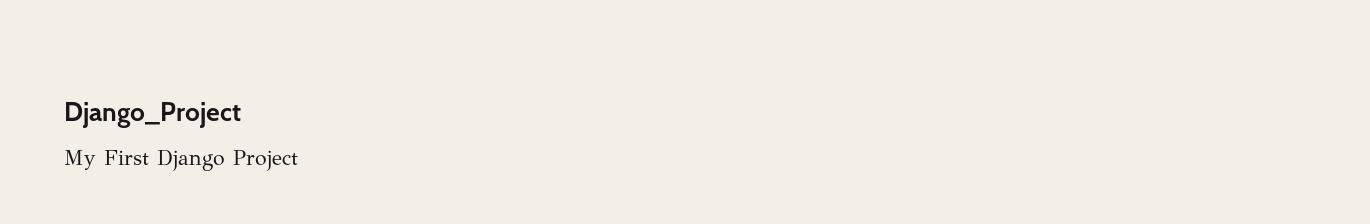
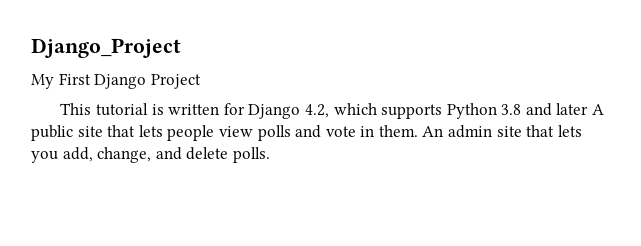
+ This tutorial is written for Django 4.2, which supports Python 3.8 and later A public site that lets people view polls and vote in them. An admin site that lets you add, change, and delete polls.

